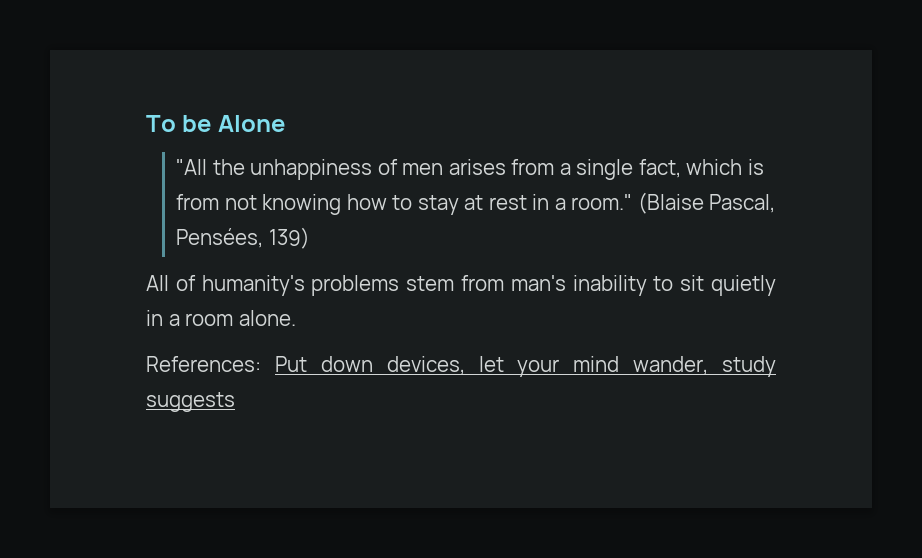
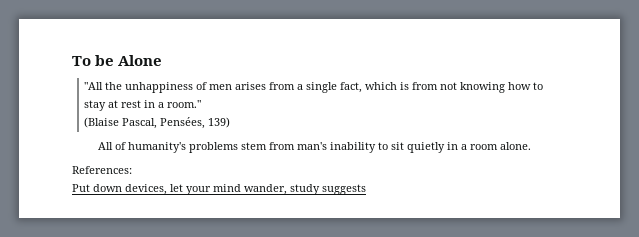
- "All the unhappiness of men arises from a single fact, which is from not knowing how to stay at rest in a room." (Blaise Pascal, Pensées, 139)
+ "All the unhappiness of men arises from a single fact, which is from not knowing how to stay at rest in a room."
+ (Blaise Pascal, Pensées, 139)
- References: Put down devices, let your mind wander, study suggests
+ References:
+ Put down devices, let your mind wander, study suggests

